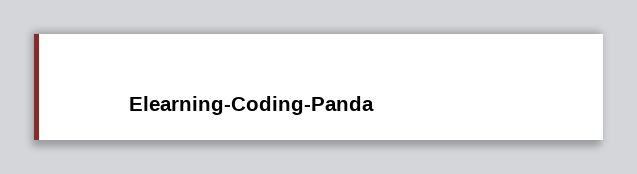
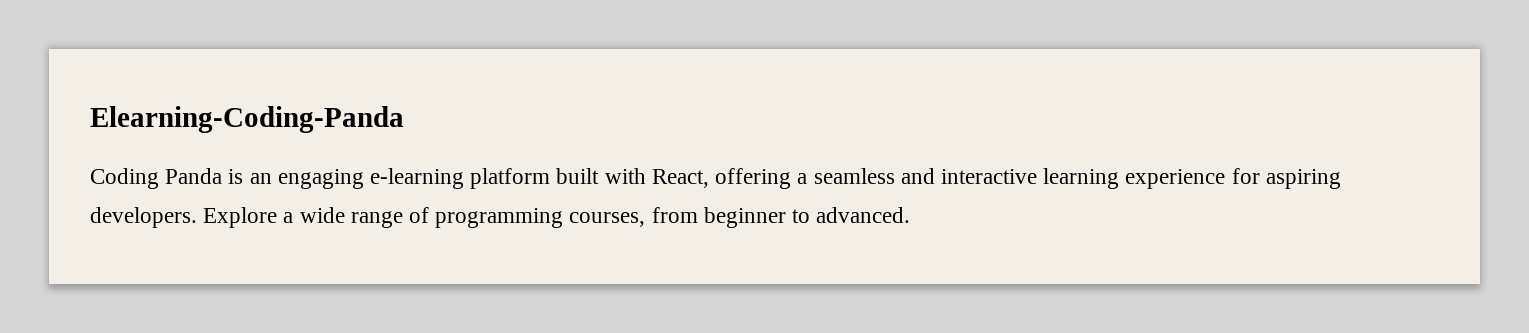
+ Coding Panda is an engaging e-learning platform built with React, offering a seamless and interactive learning experience for aspiring developers. Explore a wide range of programming courses, from beginner to advanced.

